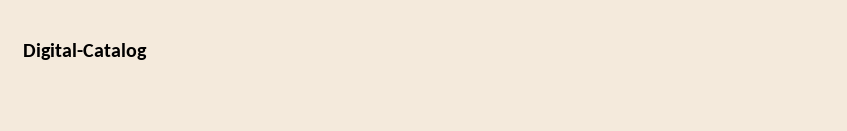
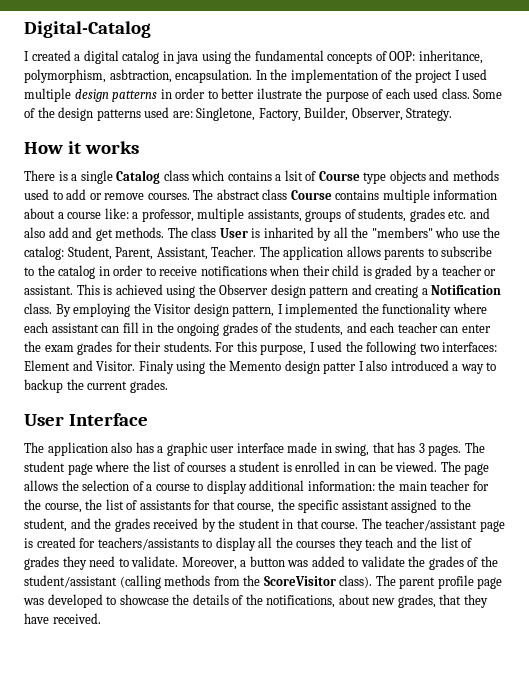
+ I created a digital catalog in java using the fundamental concepts of OOP: inheritance, polymorphism, asbtraction, encapsulation. In the implementation of the project I used multiple design patterns in order to better ilustrate the purpose of each used class. Some of the design patterns used are: Singletone, Factory, Builder, Observer, Strategy.
+ How it works
+ There is a single Catalog class which contains a lsit of Course type objects and methods used to add or remove courses. The abstract class Course contains multiple information about a course like: a professor, multiple assistants, groups of students, grades etc. and also add and get methods. The class User is inharited by all the "members" who use the catalog: Student, Parent, Assistant, Teacher. The application allows parents to subscribe to the catalog in order to receive notifications when their child is graded by a teacher or assistant. This is achieved using the Observer design pattern and creating a Notification class. By employing the Visitor design pattern, I implemented the functionality where each assistant can fill in the ongoing grades of the students, and each teacher can enter the exam grades for their students. For this purpose, I used the following two interfaces: Element and Visitor. Finaly using the Memento design patter I also introduced a way to backup the current grades.
+ User Interface
+ The application also has a graphic user interface made in swing, that has 3 pages. The student page where the list of courses a student is enrolled in can be viewed. The page allows the selection of a course to display additional information: the main teacher for the course, the list of assistants for that course, the specific assistant assigned to the student, and the grades received by the student in that course. The teacher/assistant page is created for teachers/assistants to display all the courses they teach and the list of grades they need to validate. Moreover, a button was added to validate the grades of the student/assistant (calling methods from the ScoreVisitor class). The parent profile page was developed to showcase the details of the notifications, about new grades, that they have received.

